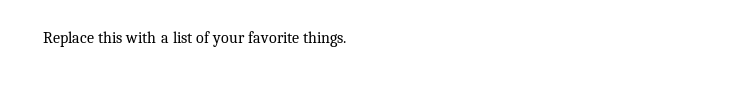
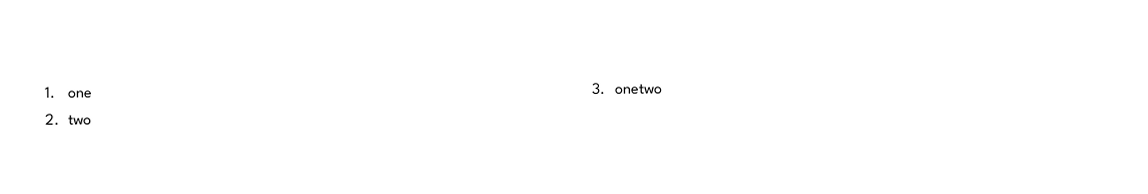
- Replace this with a list of your favorite things.
+ 1. one
+ 2. two
+ 3. onetwo

